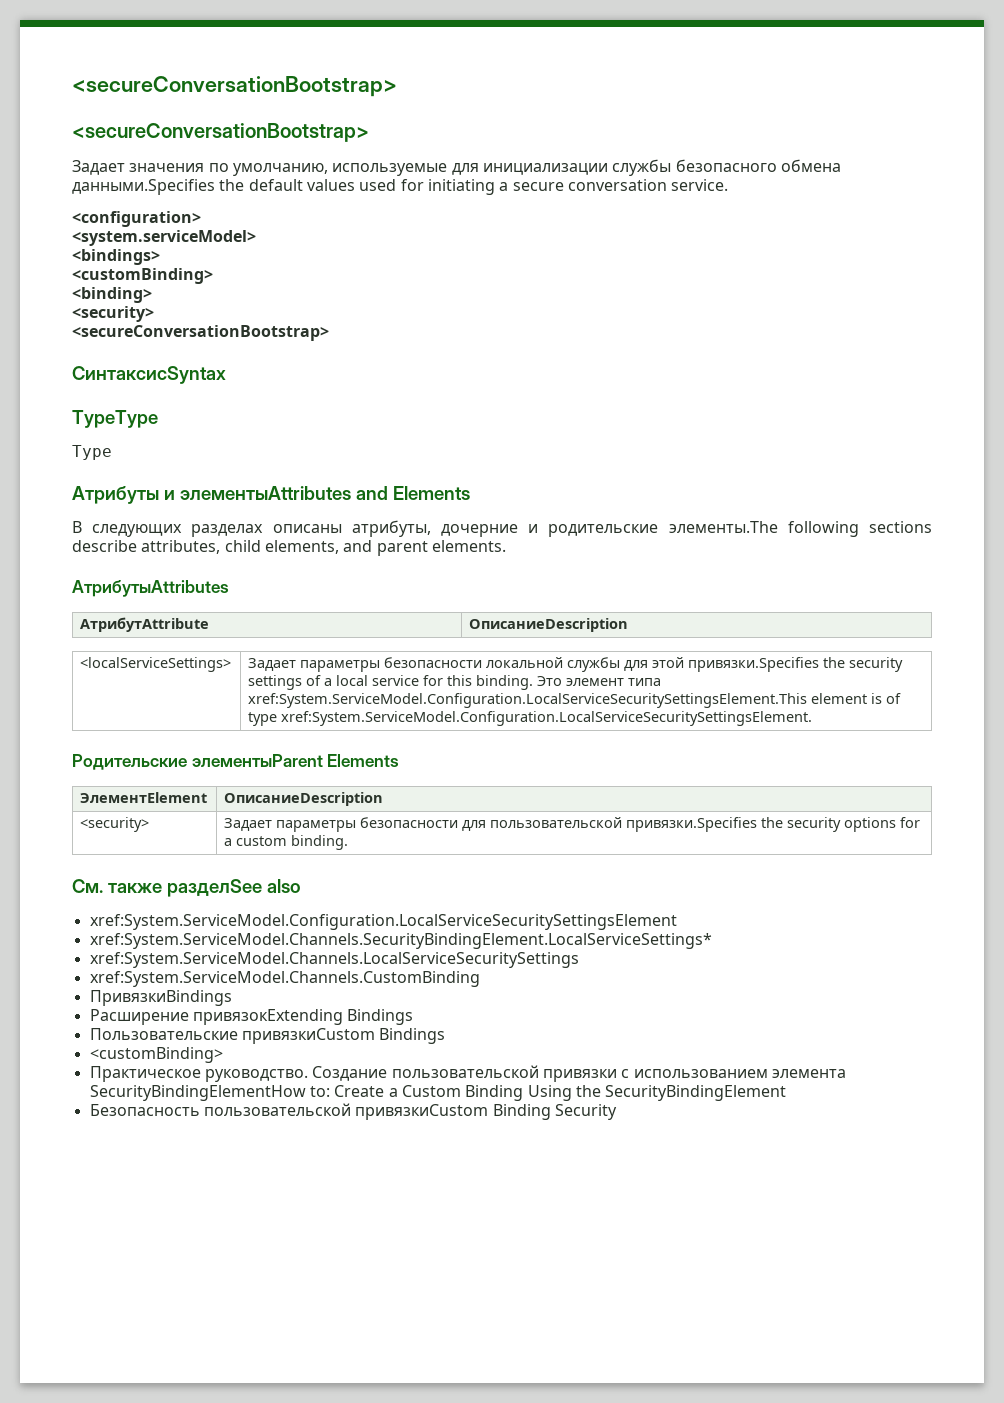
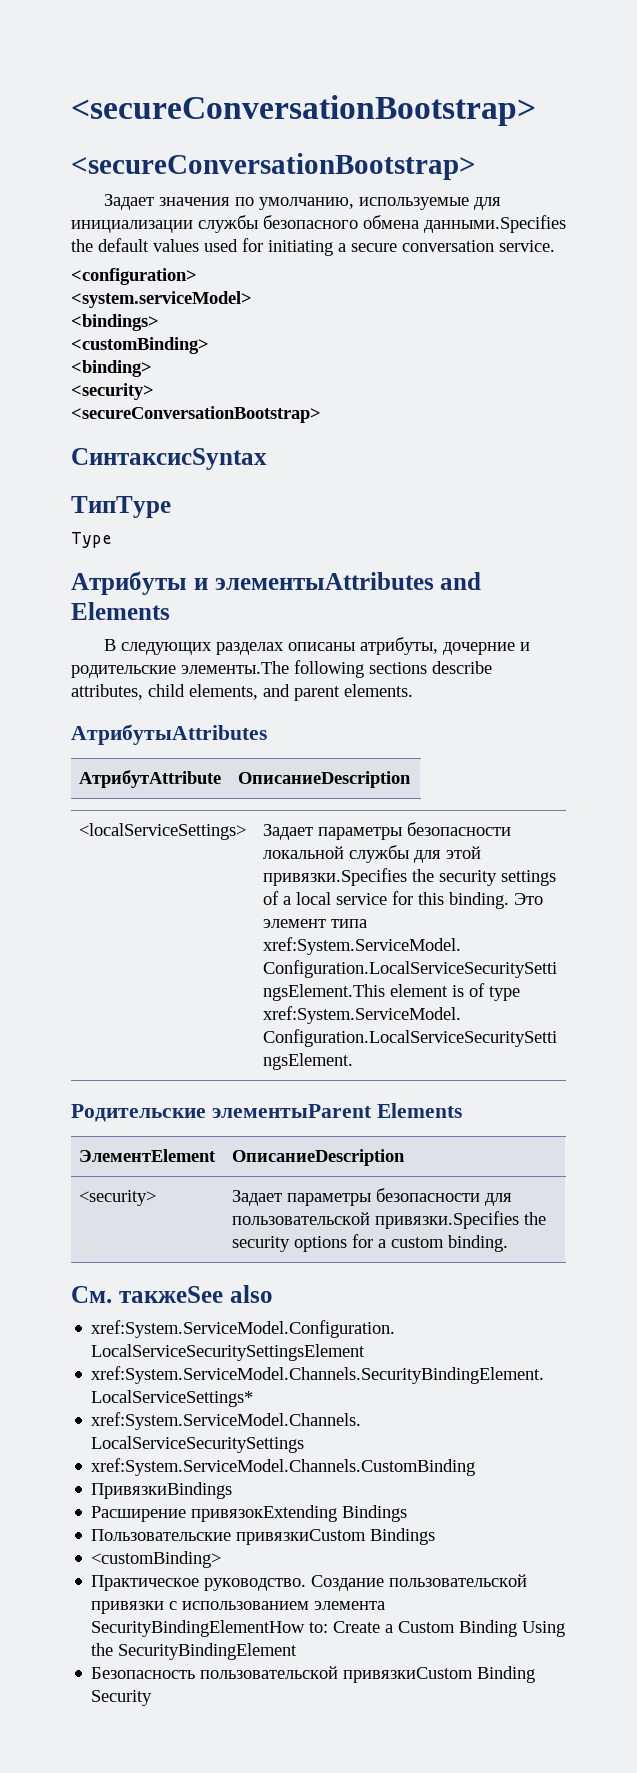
- TypeType
+ ТипType
- См. также разделSee also
+ См. такжеSee also

